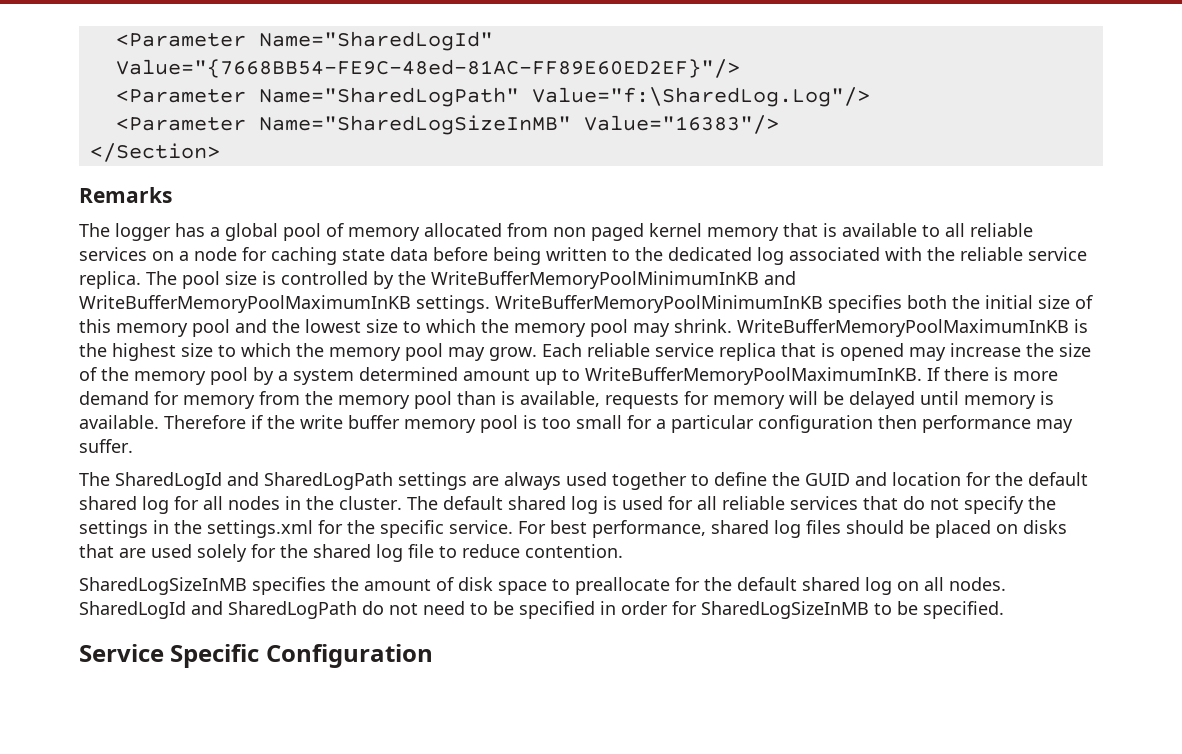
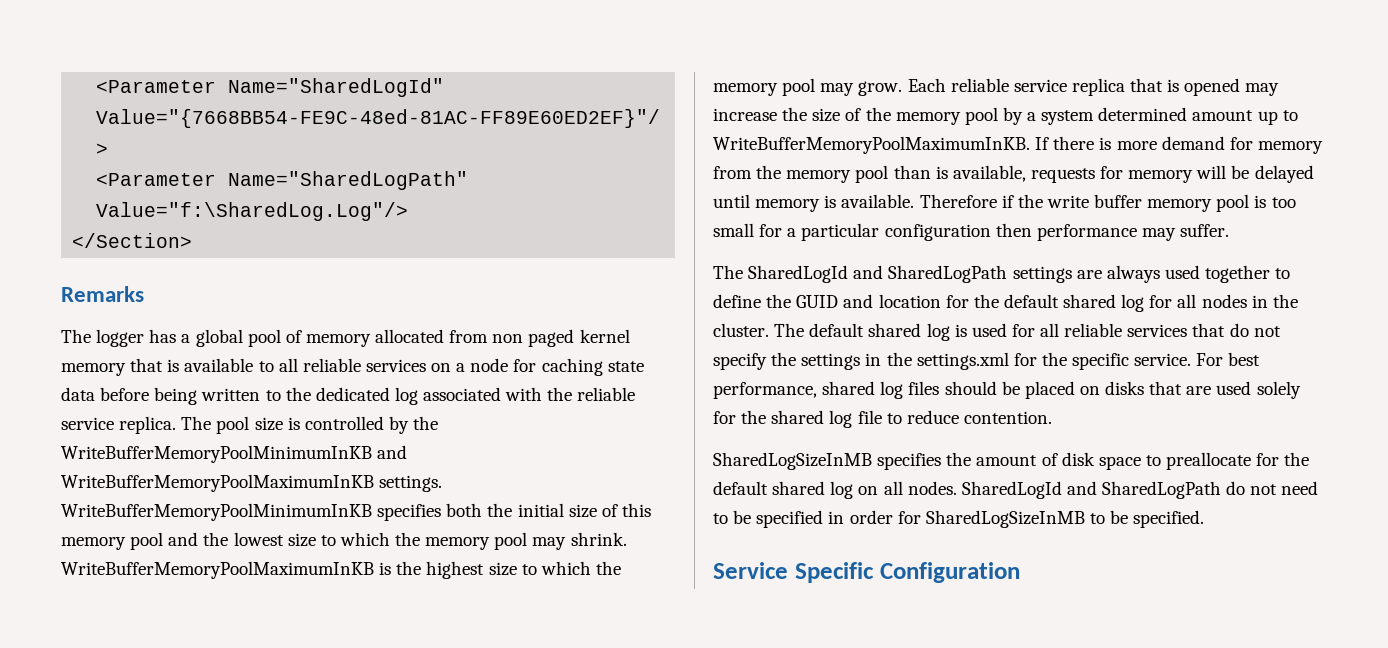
- <Parameter Name="SharedLogSizeInMB" Value="16383"/>

